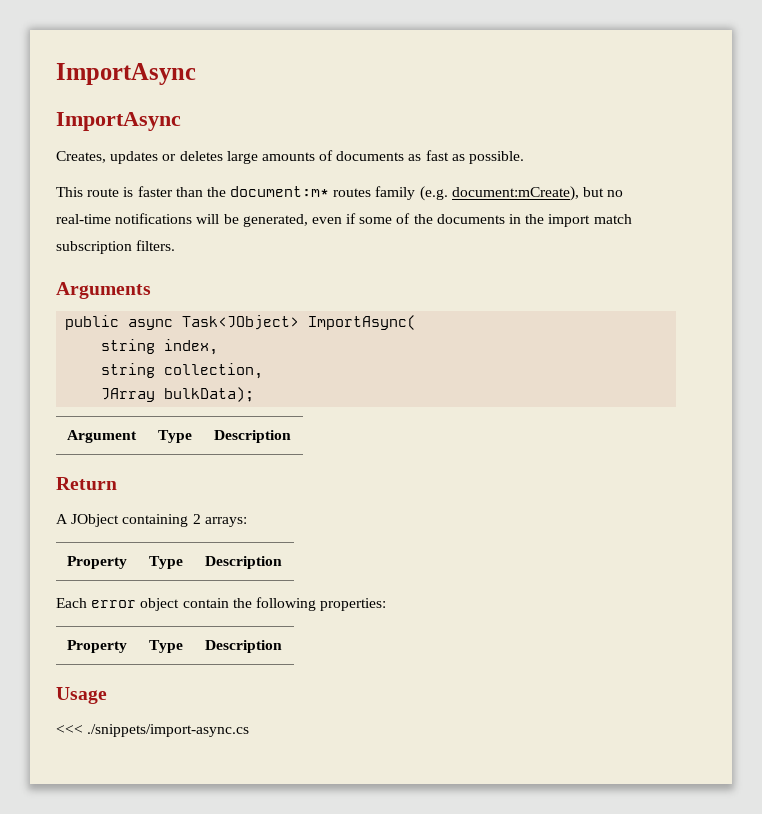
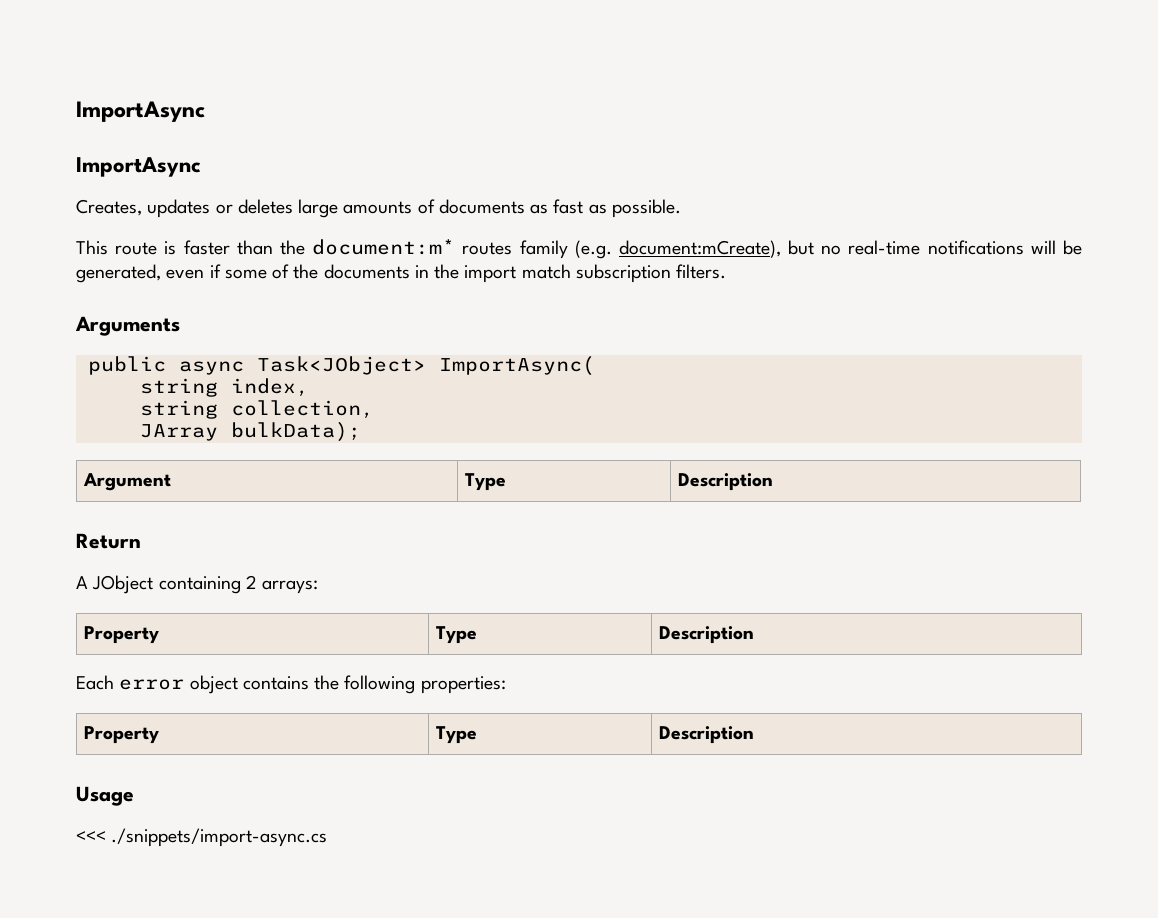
- Each error object contain the following properties:
+ Each error object contains the following properties:

